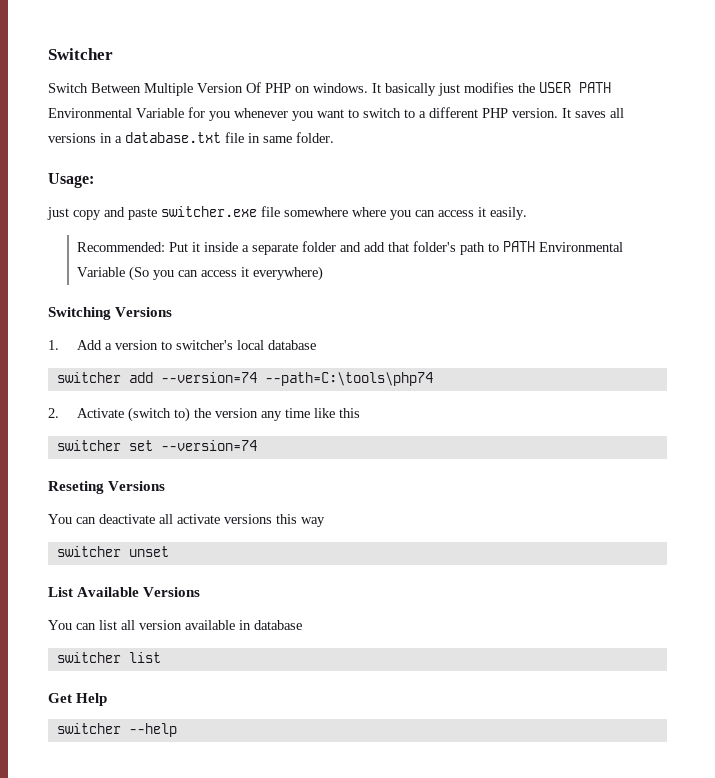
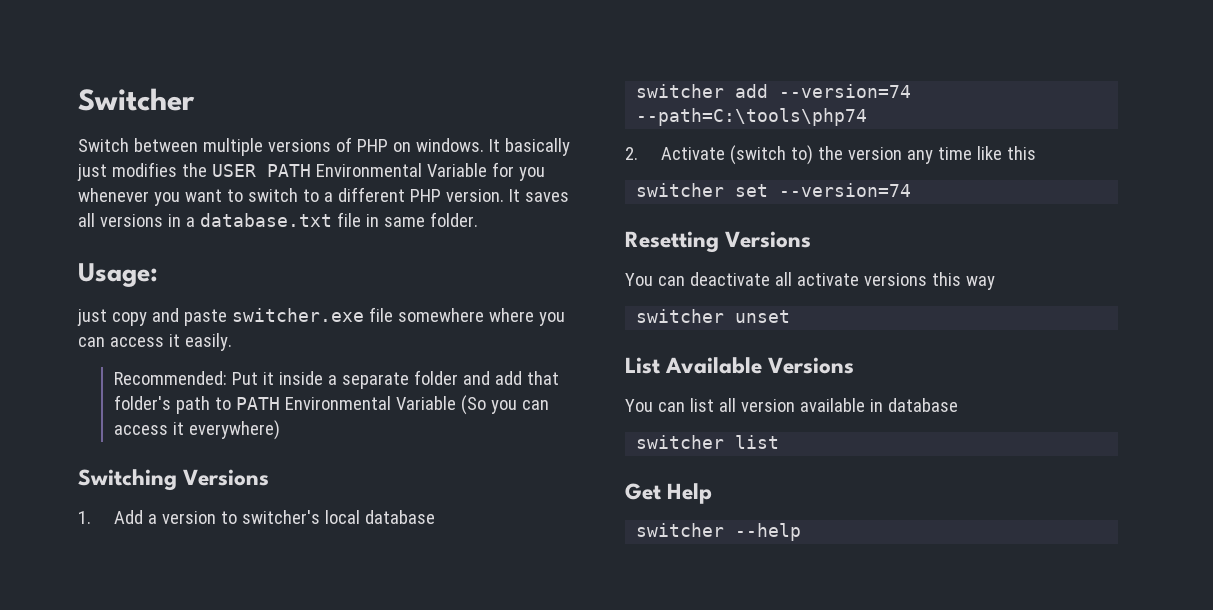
- Switch Between Multiple Version Of PHP on windows.
+ Switch between multiple versions of PHP on windows.
- Reseting Versions
+ Resetting Versions

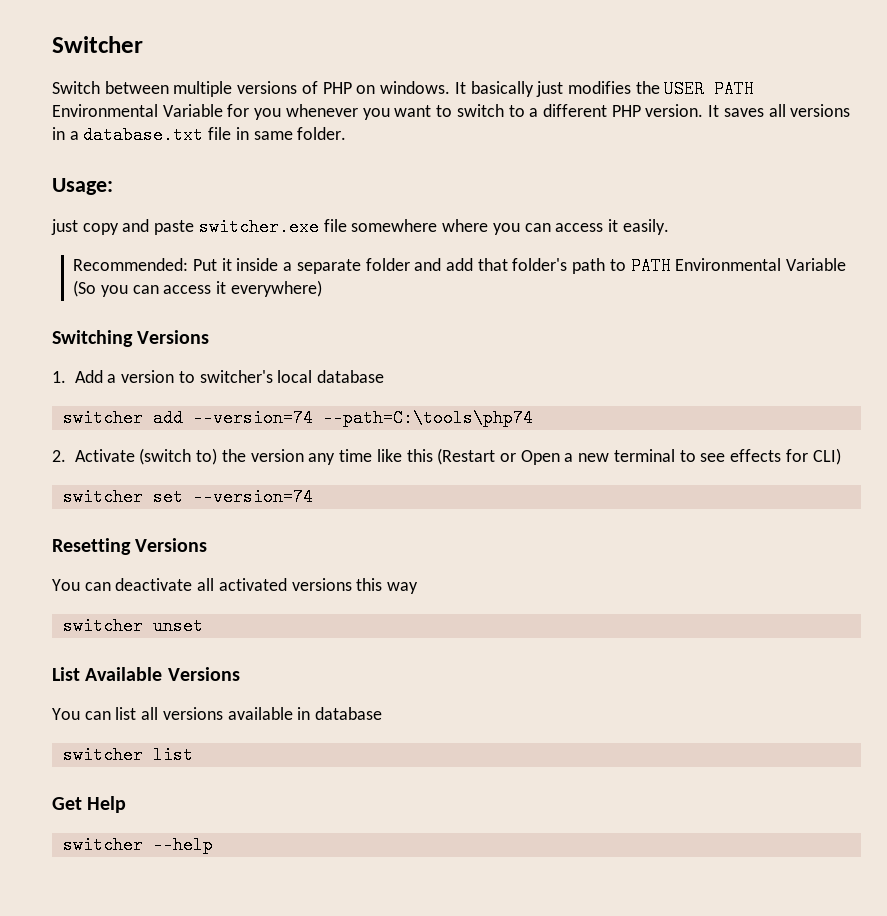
- 2. Activate (switch to) the version any time like this
+ 2. Activate (switch to) the version any time like this (Restart or Open a new terminal to see effects for CLI)
- You can deactivate all activate versions this way
+ You can deactivate all activated versions this way
- You can list all version available in database
+ You can list all versions available in database

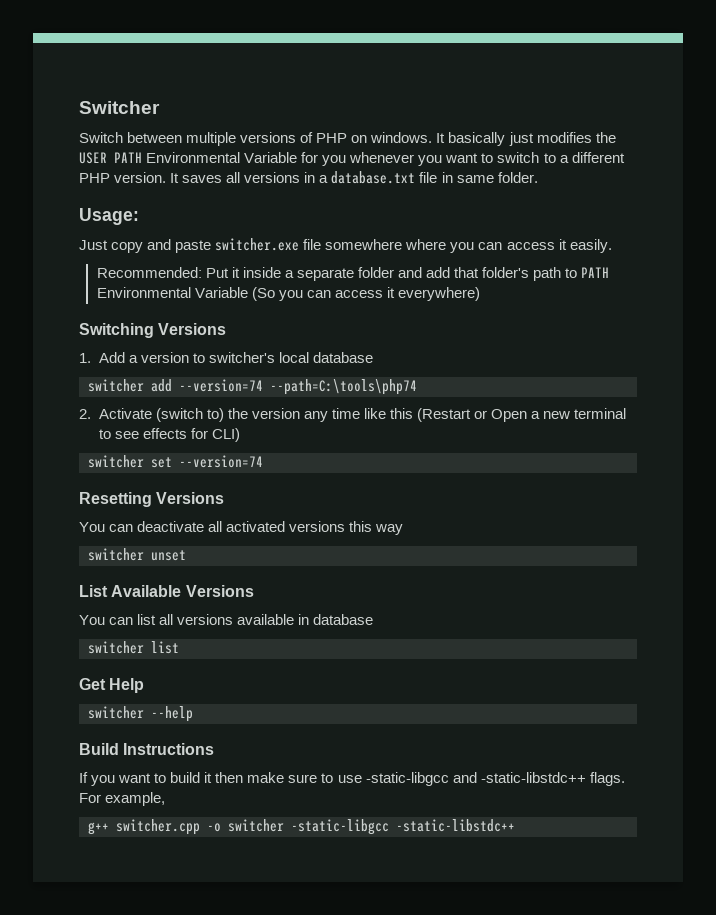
- just copy and paste switcher.exe file somewhere where you can access it easily.
+ Just copy and paste switcher.exe file somewhere where you can access it easily.
+ Build Instructions
+ If you want to build it then make sure to use -static-libgcc and -static-libstdc++ flags. For example,
+ g++ switcher.cpp -o switcher -static-libgcc -static-libstdc++

